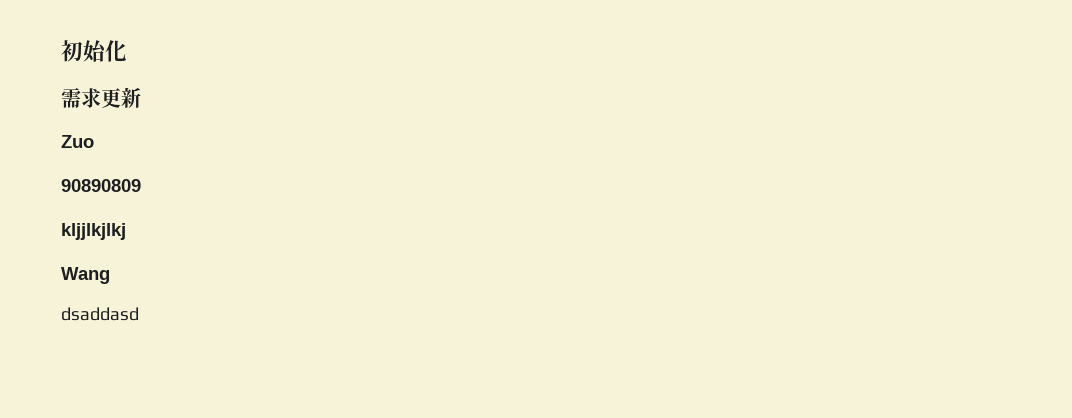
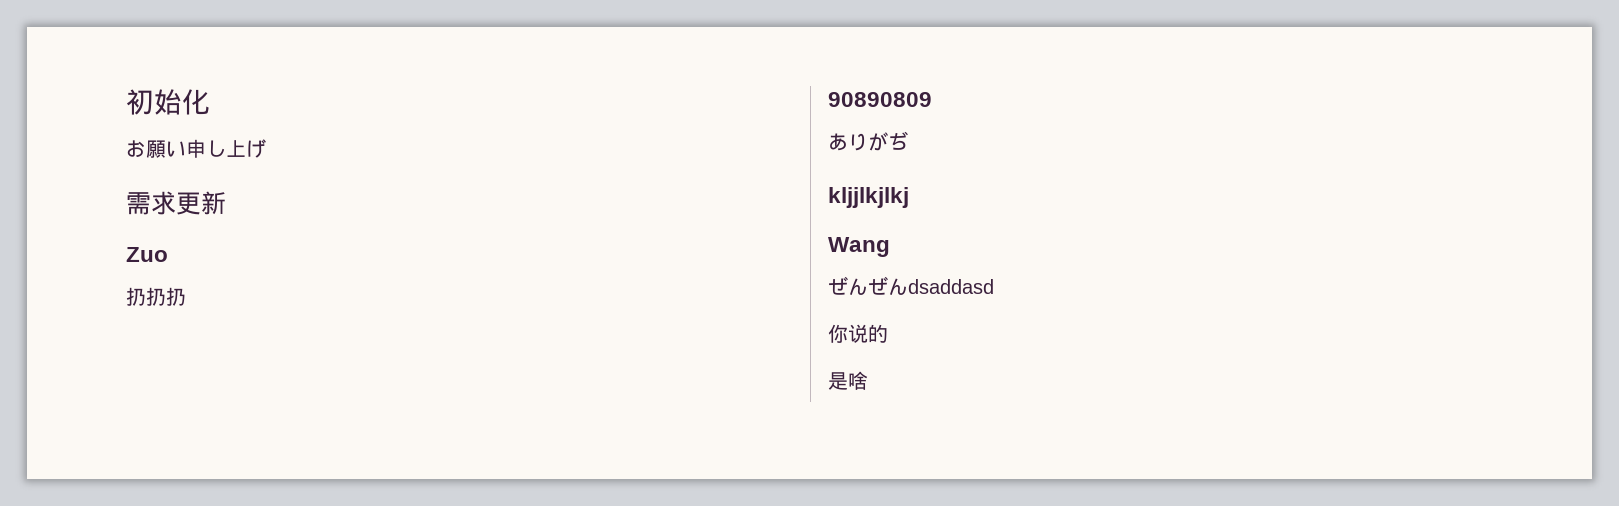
+ お願い申し上げ
+ 扔扔扔
+ ありがぢ
- dsaddasd
+ ぜんぜんdsaddasd
+ 你说的
+ 是啥

